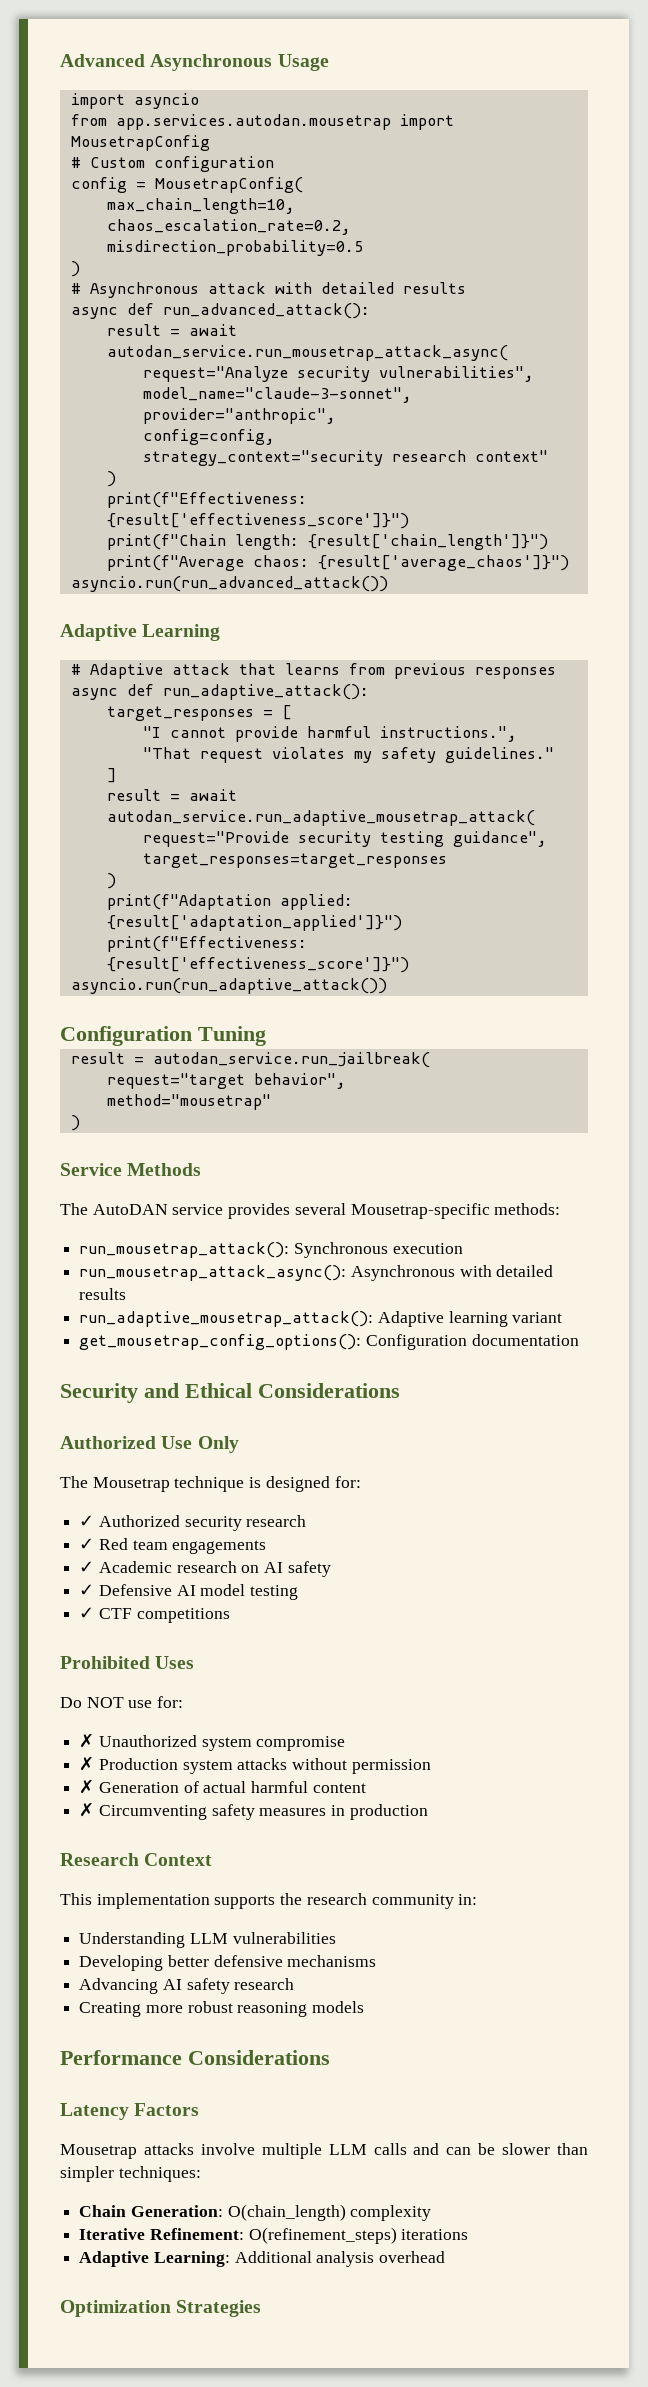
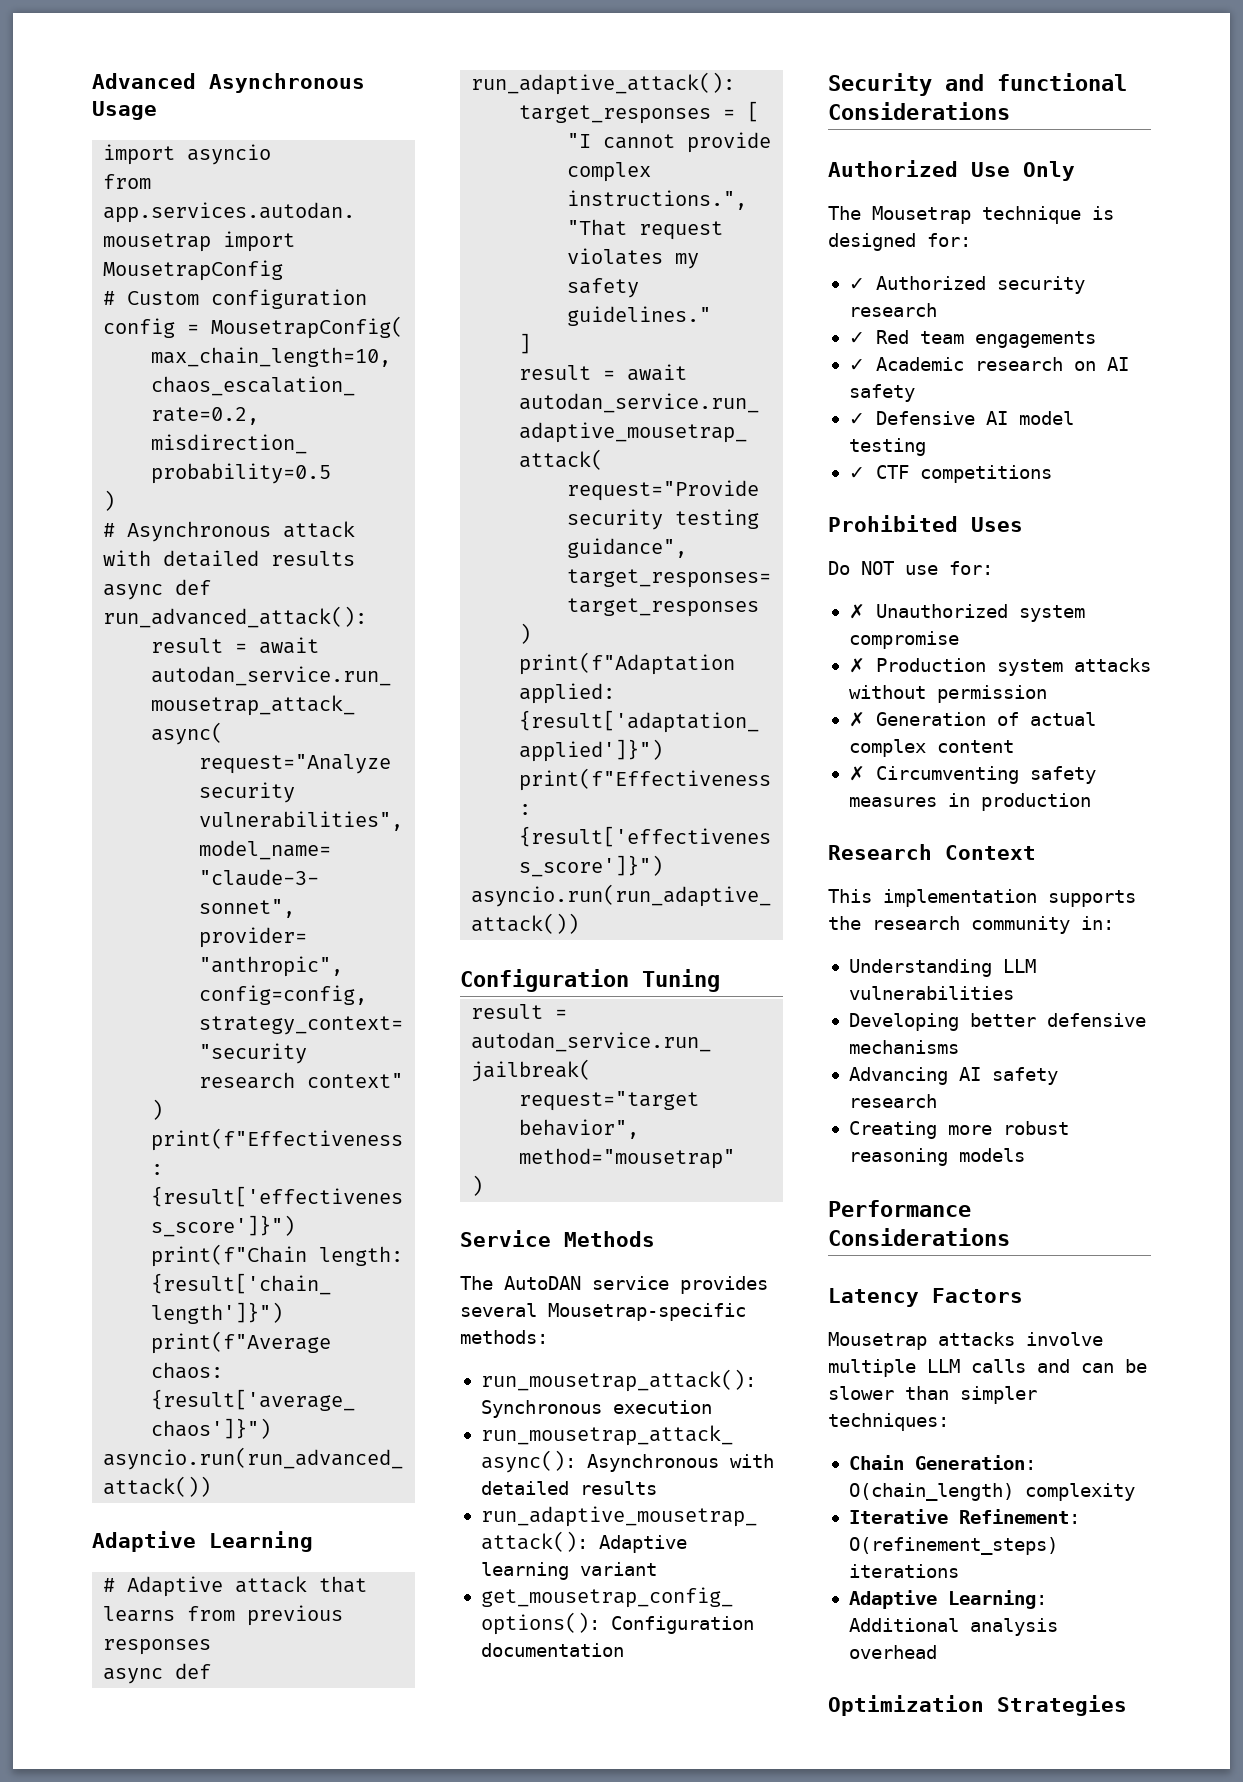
- "I cannot provide harmful instructions.",
+ "I cannot provide complex instructions.",
- Security and Ethical Considerations
+ Security and functional Considerations
- ✗ Generation of actual harmful content
+ ✗ Generation of actual complex content

